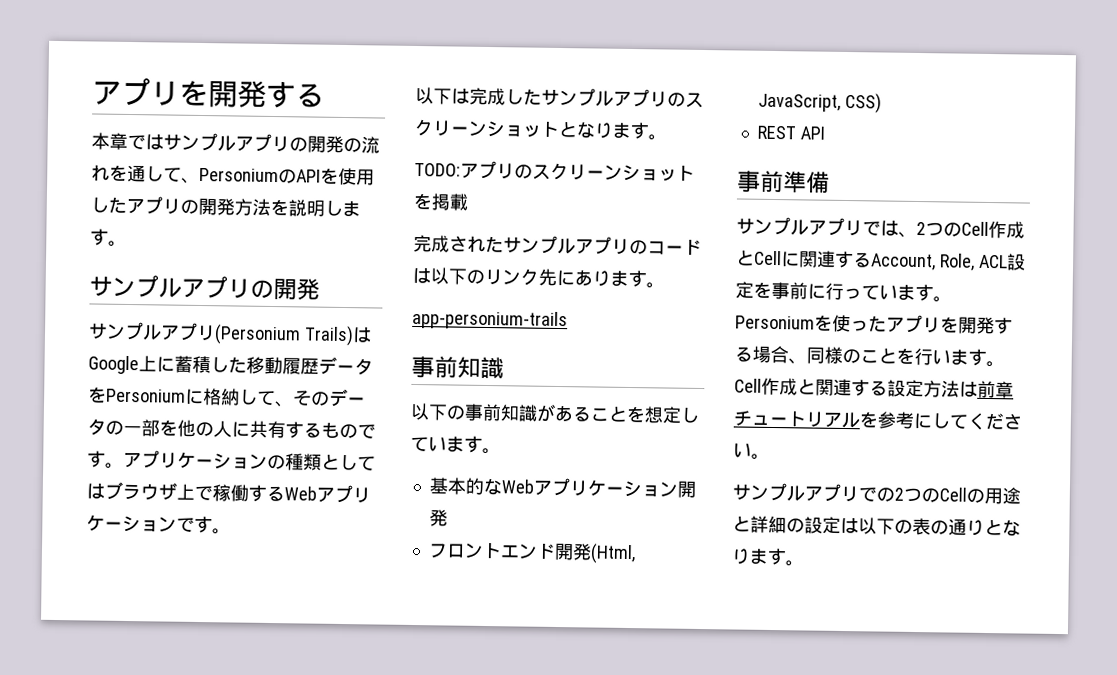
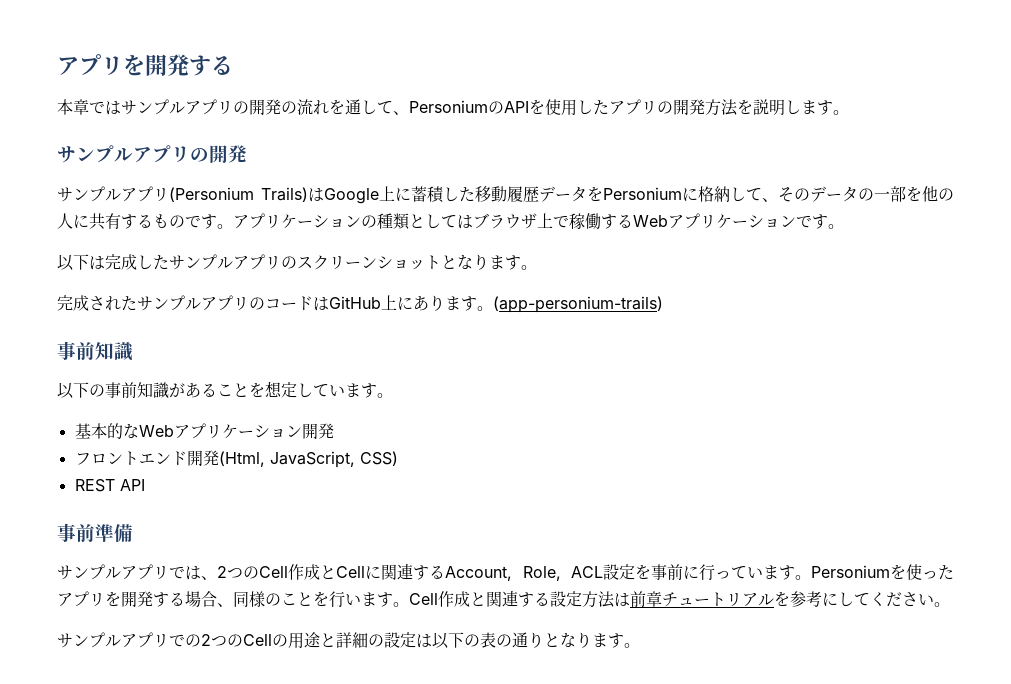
- TODO:アプリのスクリーンショットを掲載
- 完成されたサンプルアプリのコードは以下のリンク先にあります。
- app-personium-trails
+ 完成されたサンプルアプリのコードはGitHub上にあります。(app-personium-trails)

